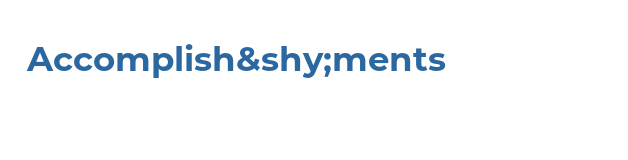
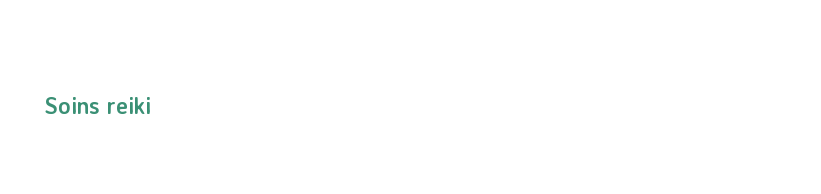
- Accomplish&shy;ments
+ Soins reiki

